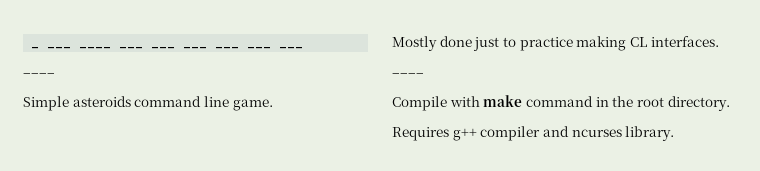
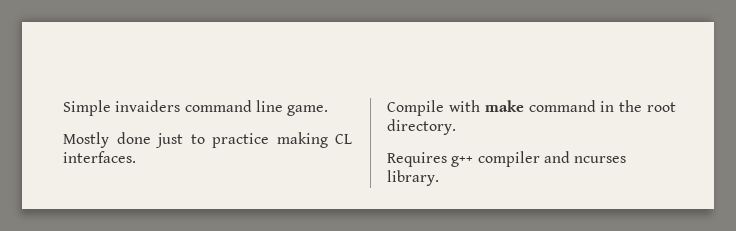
- _ ___ ____ ___ ___ ___ ___ ___ ___
- ––––
- Simple asteroids command line game.
+ Simple invaiders command line game.
  Mostly done just to practice making CL interfaces.
- ––––

